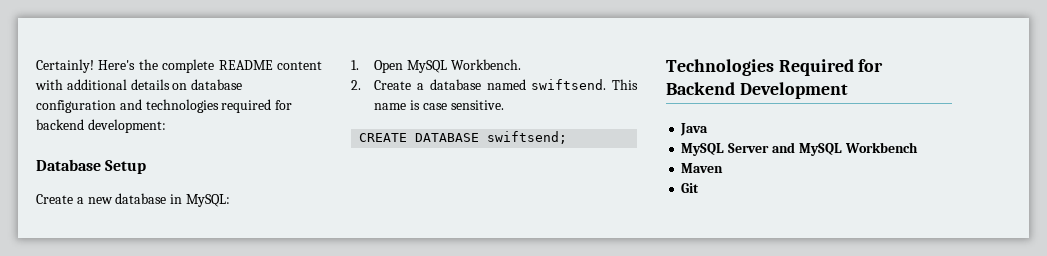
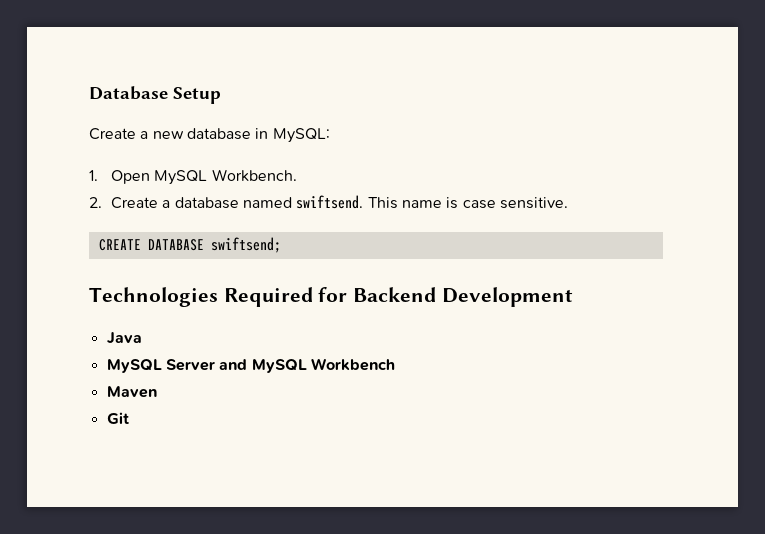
- Certainly! Here's the complete README content with additional details on database configuration and technologies required for backend development:

